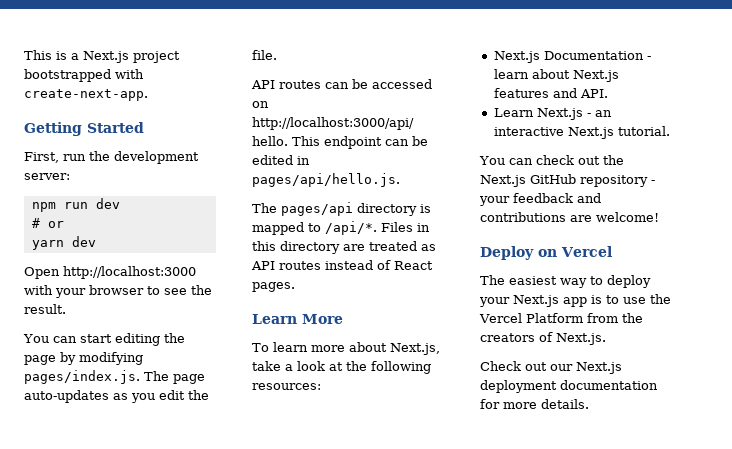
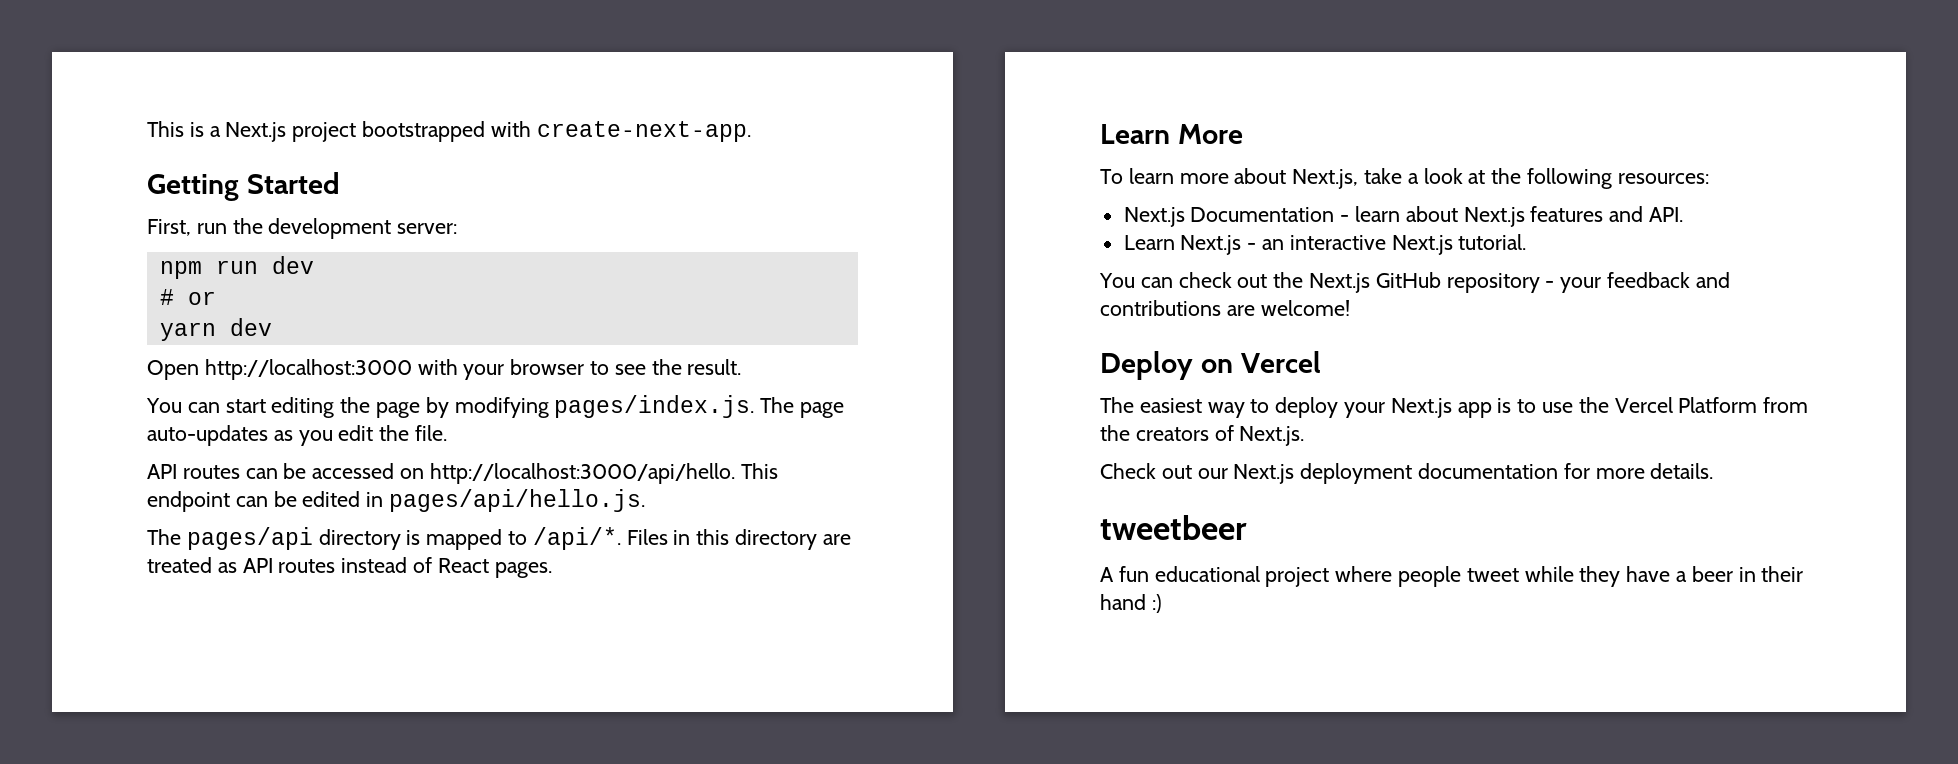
+ tweetbeer
+ A fun educational project where people tweet while they have a beer in their hand :)

